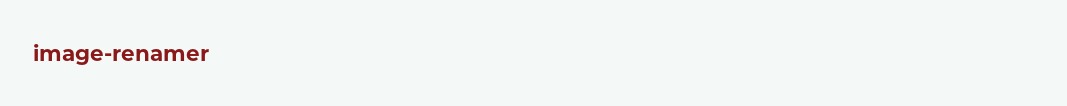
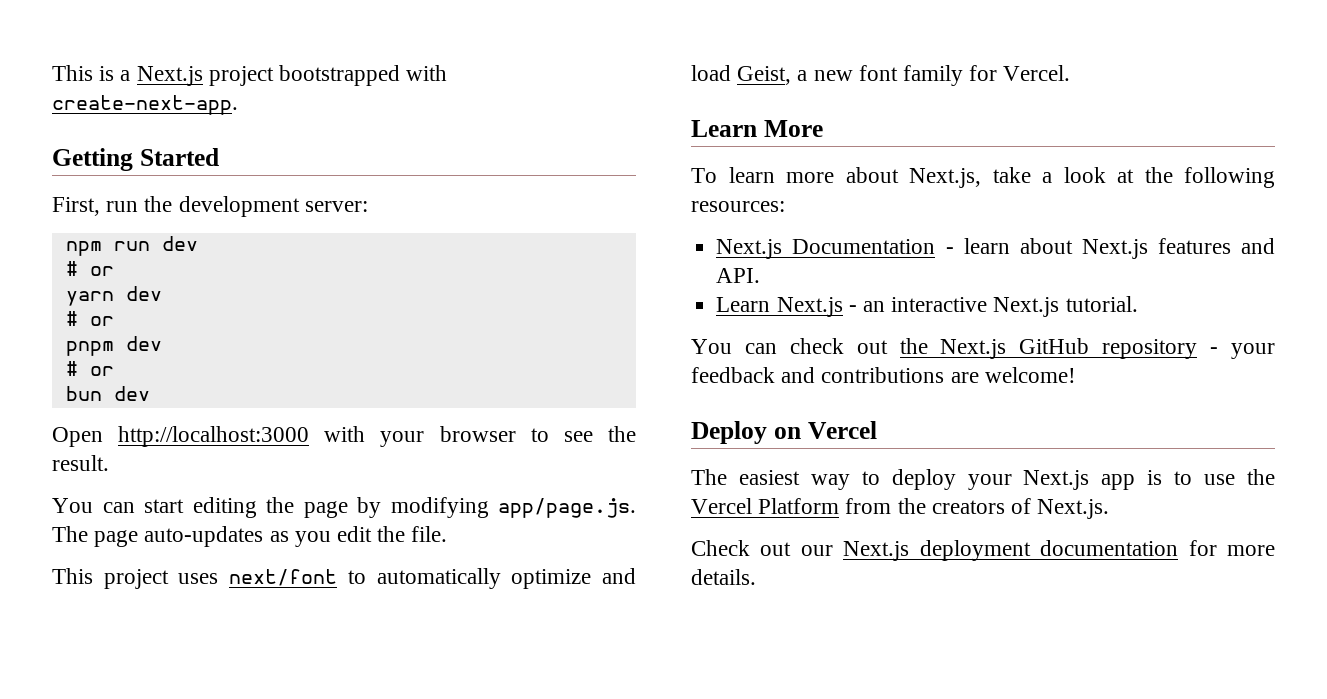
- image-renamer
+ This is a Next.js project bootstrapped with create-next-app.
+ Getting Started
+ First, run the development server:
+ npm run dev
+ # or
+ yarn dev
+ # or
+ pnpm dev
+ # or
+ bun dev
+ Open http://localhost:3000 with your browser to see the result.
+ You can start editing the page by modifying app/page.js. The page auto-updates as you edit the file.
+ This project uses next/font to automatically optimize and load Geist, a new font family for Vercel.
+ Learn More
+ To learn more about Next.js, take a look at the following resources:
+ Next.js Documentation - learn about Next.js features and API.
+ Learn Next.js - an interactive Next.js tutorial.
+ You can check out the Next.js GitHub repository - your feedback and contributions are welcome!
+ Deploy on Vercel
+ The easiest way to deploy your Next.js app is to use the Vercel Platform from the creators of Next.js.
+ Check out our Next.js deployment documentation for more details.

